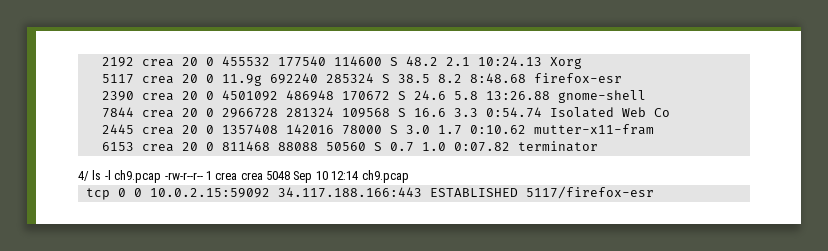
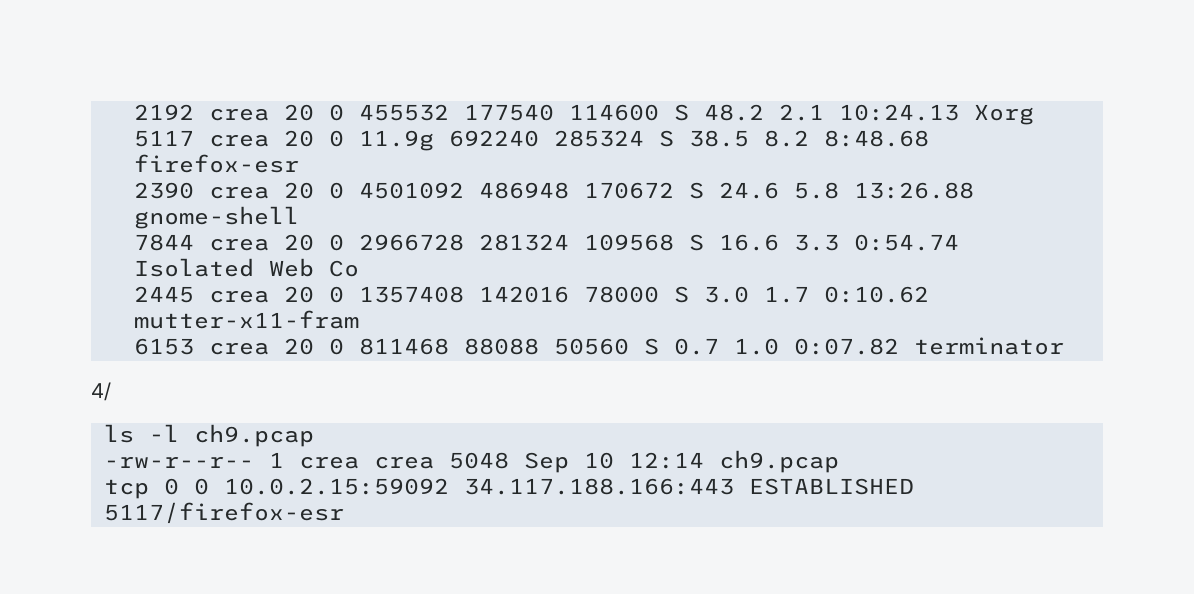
- 4/ ls -l ch9.pcap -rw-r--r-- 1 crea crea 5048 Sep 10 12:14 ch9.pcap
+ 4/
+ ls -l ch9.pcap
+ -rw-r--r-- 1 crea crea 5048 Sep 10 12:14 ch9.pcap

